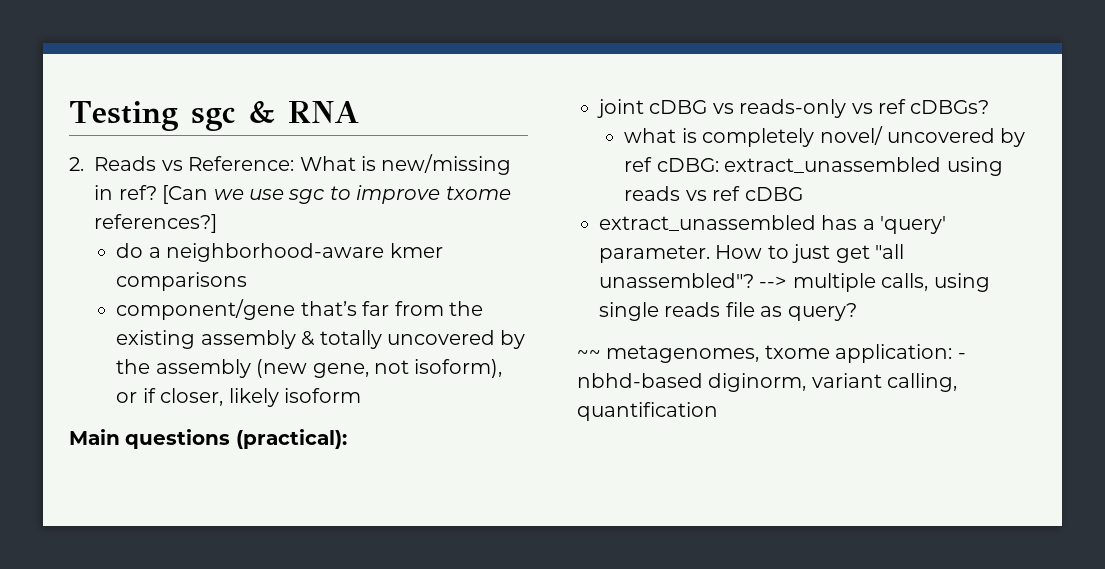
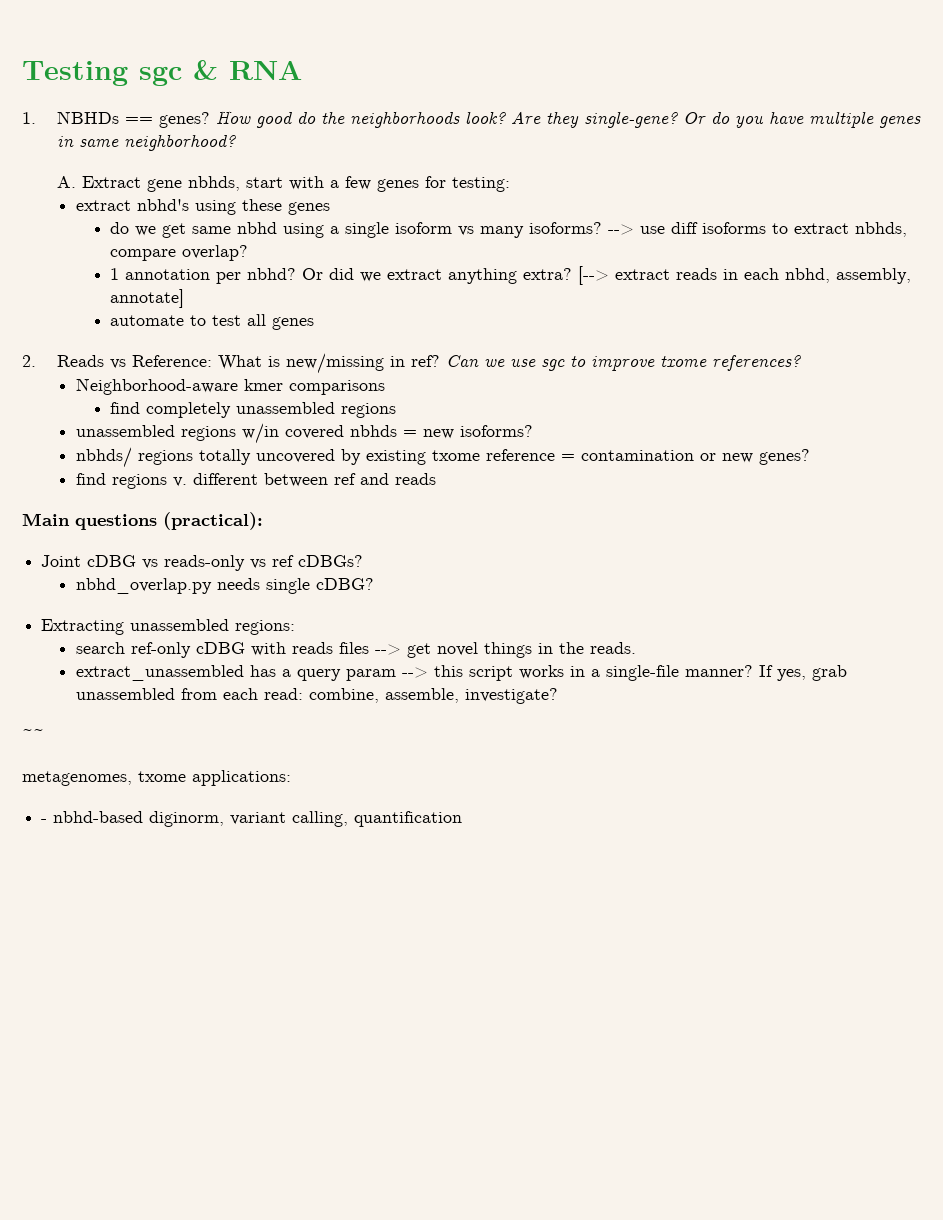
+ 1. NBHDs == genes? How good do the neighborhoods look? Are they single-gene? Or do you have multiple genes in same neighborhood?
+ A. Extract gene nbhds, start with a few genes for testing:
+ extract nbhd's using these genes
+ do we get same nbhd using a single isoform vs many isoforms? --> use diff isoforms to extract nbhds, compare overlap?
+ 1 annotation per nbhd? Or did we extract anything extra? [--> extract reads in each nbhd, assembly, annotate]
+ automate to test all genes
- [Can we use sgc to improve txome references?]
- do a neighborhood-aware kmer comparisons
- component/gene that’s far from the existing assembly & totally uncovered by the assembly (new gene, not isoform), or if closer, likely isoform
+ Can we use sgc to improve txome references?
+ Neighborhood-aware kmer comparisons
+ find completely unassembled regions
+ unassembled regions w/in covered nbhds = new isoforms?
+ nbhds/ regions totally uncovered by existing txome reference = contamination or new genes?
+ find regions v. different between ref and reads
- joint cDBG vs reads-only vs ref cDBGs?
+ Joint cDBG vs reads-only vs ref cDBGs?
- what is completely novel/ uncovered by ref cDBG: extract_unassembled using reads vs ref cDBG
- extract_unassembled has a 'query' parameter. How to just get "all unassembled"? --> multiple calls, using single reads file as query?
+ nbhd_overlap.py needs single cDBG?
+ Extracting unassembled regions:
+ search ref-only cDBG with reads files --> get novel things in the reads.
+ extract_unassembled has a query param --> this script works in a single-file manner? If yes, grab unassembled from each read: combine, assemble, investigate?
- ~~ metagenomes, txome application: - nbhd-based diginorm, variant calling, quantification
+ ~~
+ metagenomes, txome applications:
+ - nbhd-based diginorm, variant calling, quantification

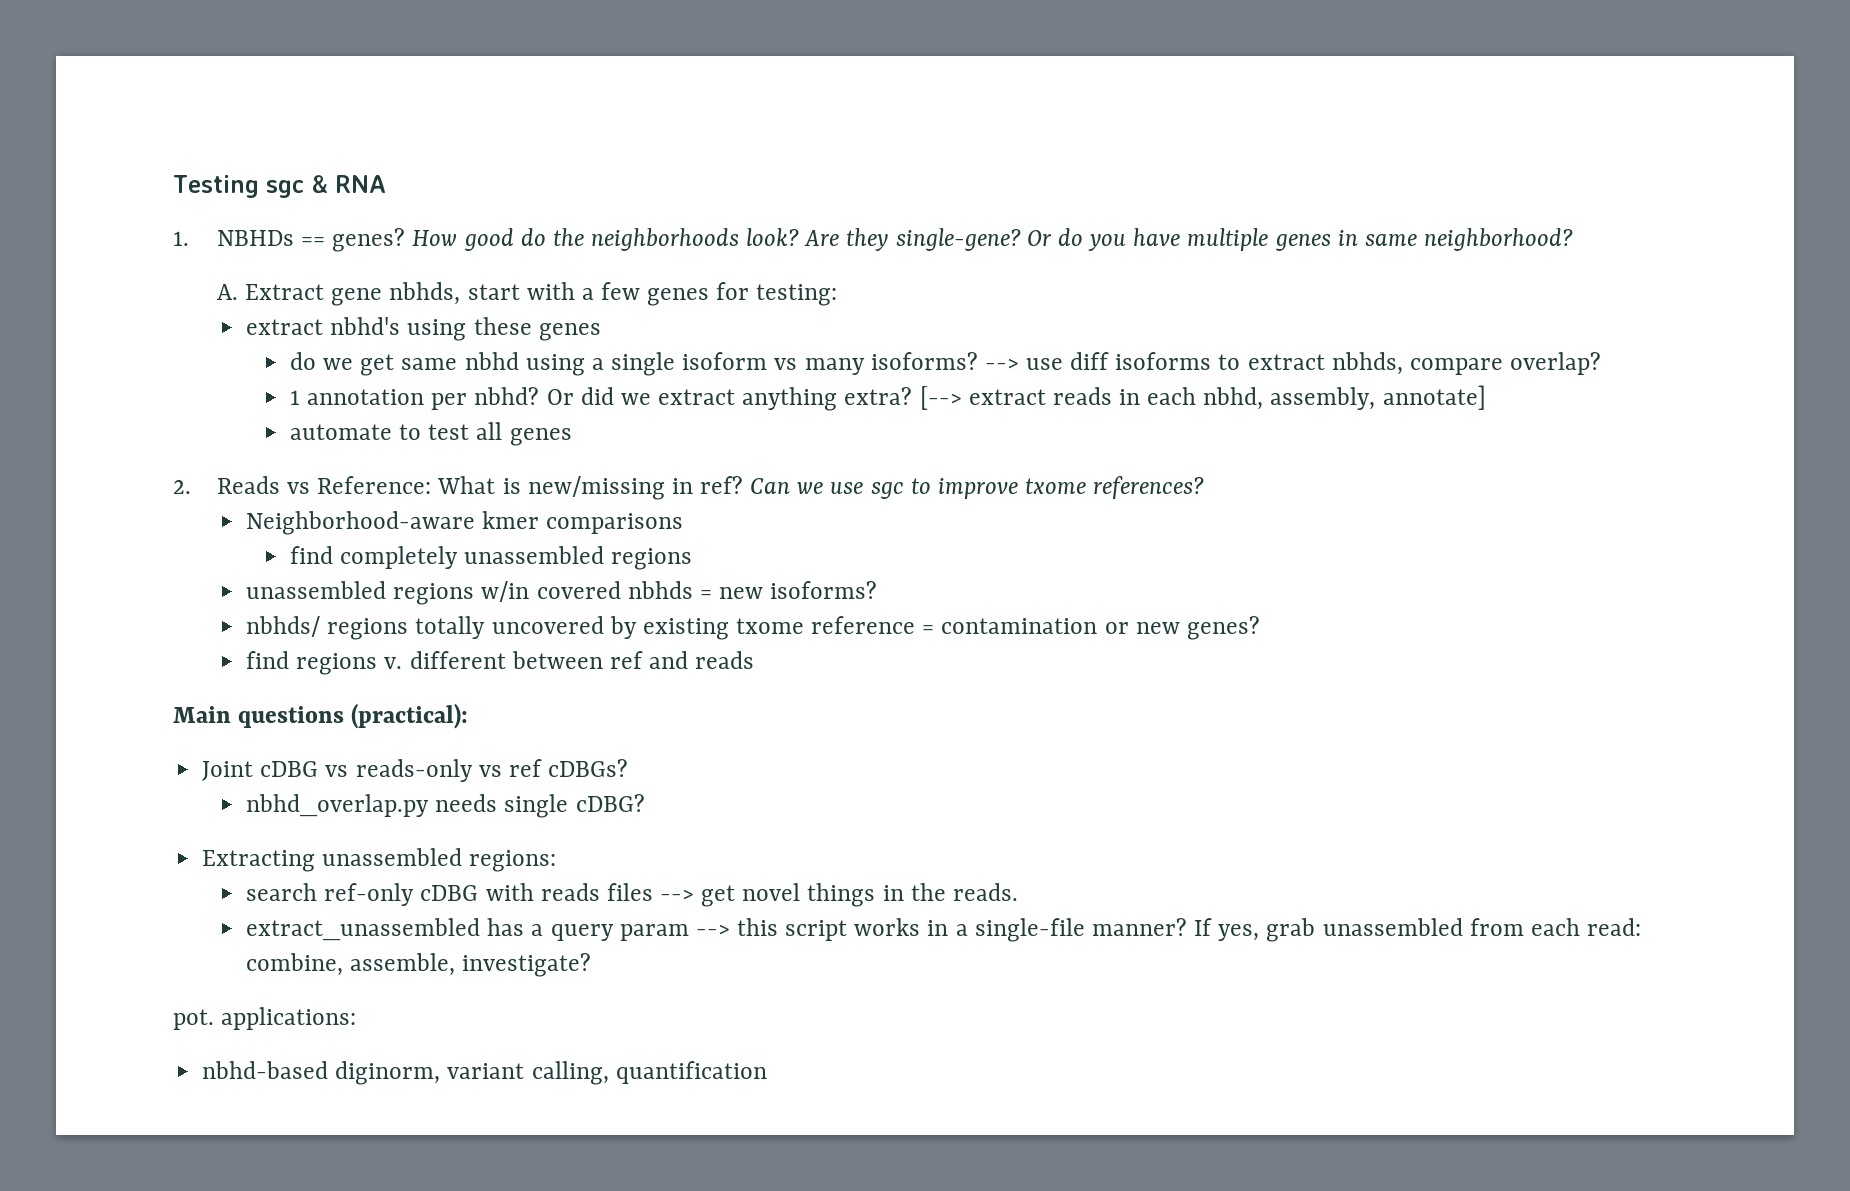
- ~~
- metagenomes, txome applications:
+ pot. applications:
- - nbhd-based diginorm, variant calling, quantification
+ nbhd-based diginorm, variant calling, quantification

